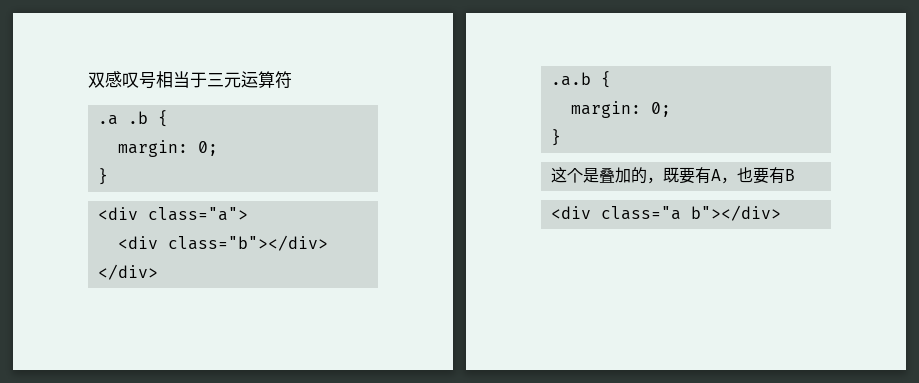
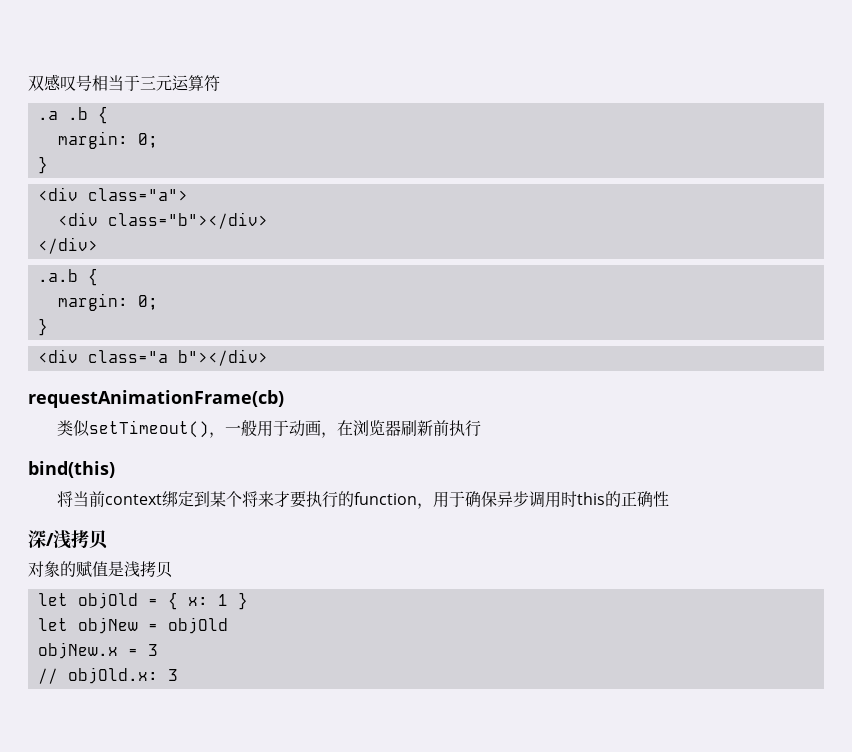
- 这个是叠加的，既要有A，也要有B
  <div class="a b"></div>
+ requestAnimationFrame(cb)
+ 类似setTimeout()，一般用于动画，在浏览器刷新前执行
+ bind(this)
+ 将当前context绑定到某个将来才要执行的function，用于确保异步调用时this的正确性
+ 深/浅拷贝
+ 对象的赋值是浅拷贝
+ let objOld = { x: 1 }
+ let objNew = objOld
+ objNew.x = 3
+ // objOld.x: 3

